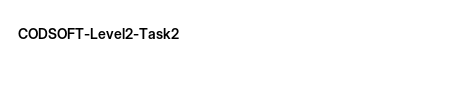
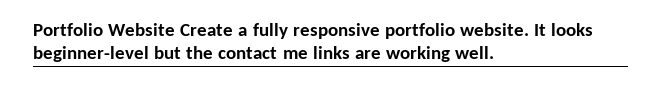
- CODSOFT-Level2-Task2
+ Portfolio Website Create a fully responsive portfolio website. It looks beginner-level but the contact me links are working well.

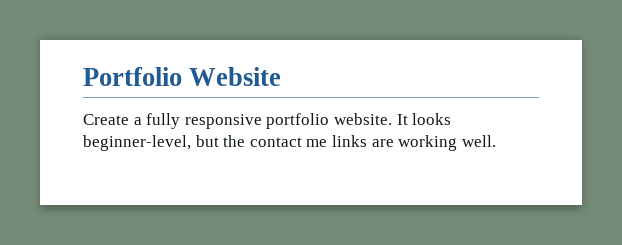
- Portfolio Website Create a fully responsive portfolio website.
+ Portfolio Website
+ Create a fully responsive portfolio website.
- It looks beginner-level but the contact me links are working well.
+ It looks beginner-level, but the contact me links are working well.

